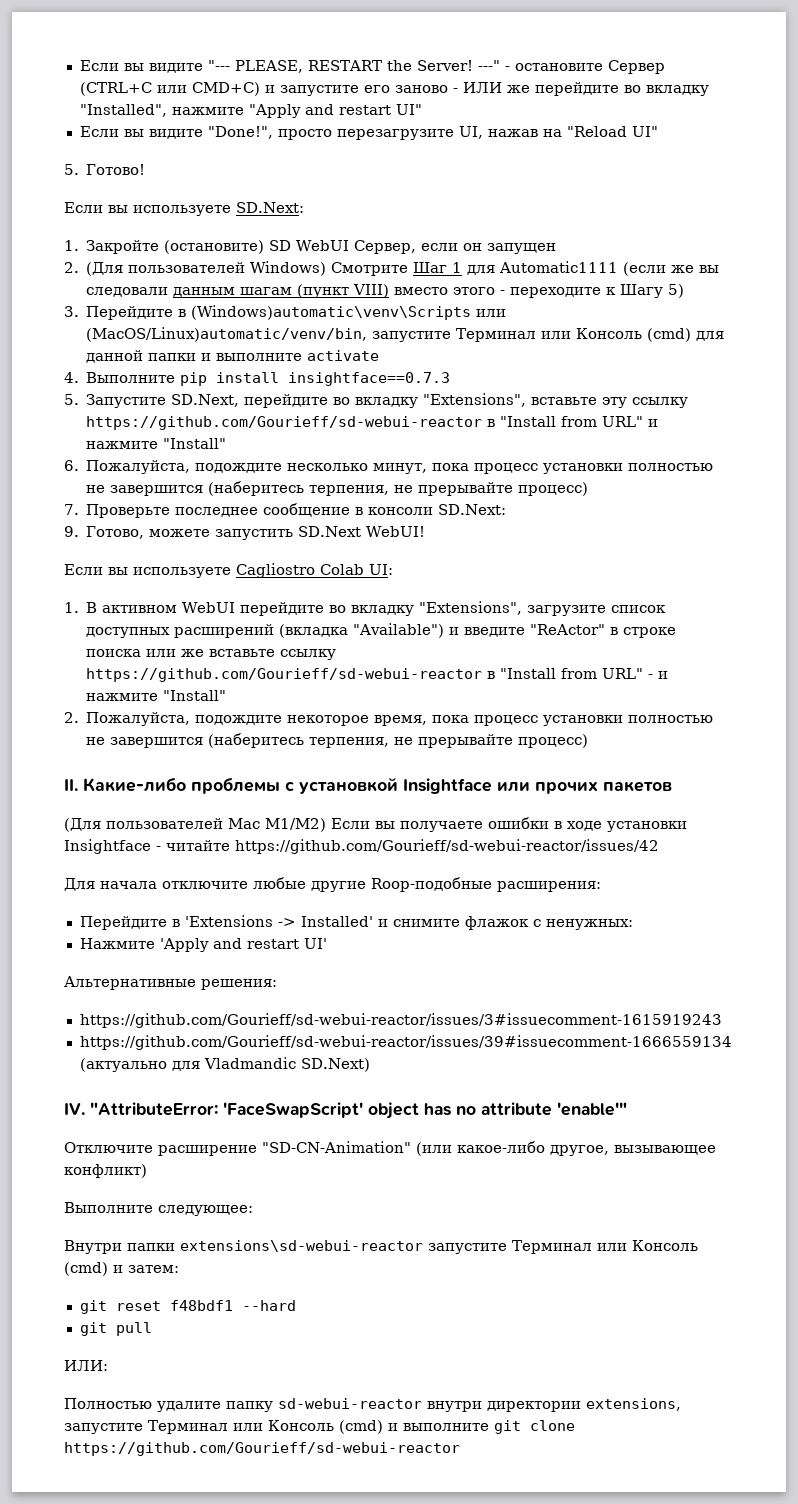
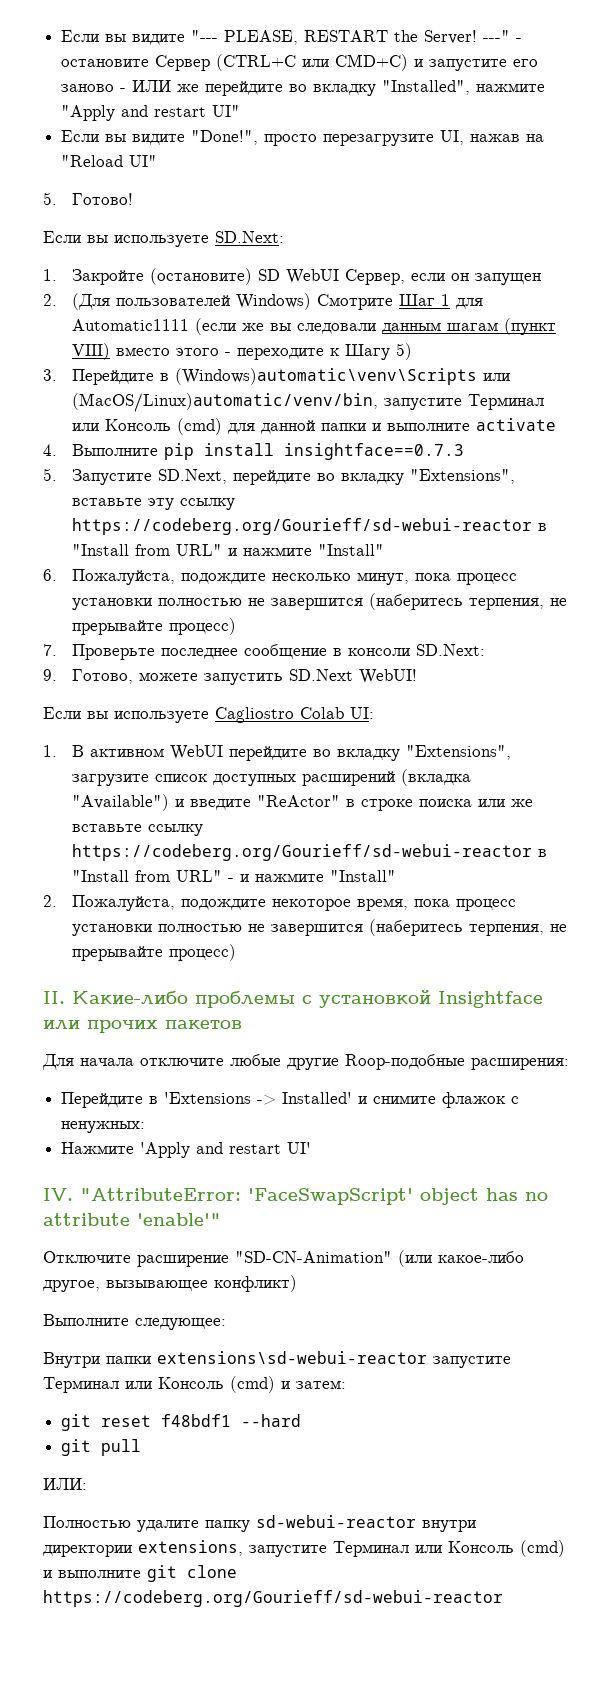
- 5. Запустите SD.Next, перейдите во вкладку "Extensions", вставьте эту ссылку https://github.com/Gourieff/sd-webui-reactor в "Install from URL" и нажмите "Install"
+ 5. Запустите SD.Next, перейдите во вкладку "Extensions", вставьте эту ссылку https://codeberg.org/Gourieff/sd-webui-reactor в "Install from URL" и нажмите "Install"
- 1. В активном WebUI перейдите во вкладку "Extensions", загрузите список доступных расширений (вкладка "Available") и введите "ReActor" в строке поиска или же вставьте ссылку https://github.com/Gourieff/sd-webui-reactor в "Install from URL" - и нажмите "Install"
+ 1. В активном WebUI перейдите во вкладку "Extensions", загрузите список доступных расширений (вкладка "Available") и введите "ReActor" в строке поиска или же вставьте ссылку https://codeberg.org/Gourieff/sd-webui-reactor в "Install from URL" - и нажмите "Install"
- (Для пользователей Mac M1/M2) Если вы получаете ошибки в ходе установки Insightface - читайте https://github.com/Gourieff/sd-webui-reactor/issues/42
- Альтернативные решения:
- https://github.com/Gourieff/sd-webui-reactor/issues/3#issuecomment-1615919243
- https://github.com/Gourieff/sd-webui-reactor/issues/39#issuecomment-1666559134 (актуально для Vladmandic SD.Next)
- Полностью удалите папку sd-webui-reactor внутри директории extensions, запустите Терминал или Консоль (cmd) и выполните git clone https://github.com/Gourieff/sd-webui-reactor
+ Полностью удалите папку sd-webui-reactor внутри директории extensions, запустите Терминал или Консоль (cmd) и выполните git clone https://codeberg.org/Gourieff/sd-webui-reactor

